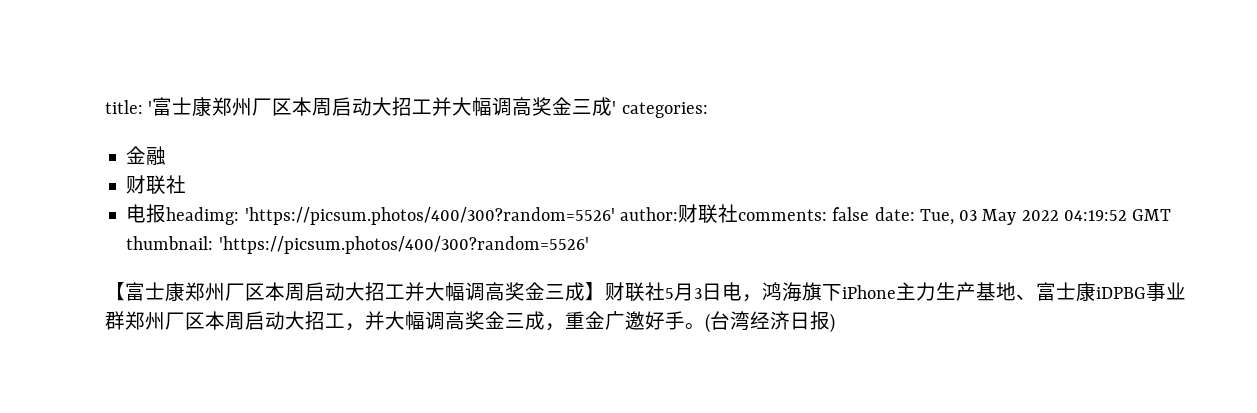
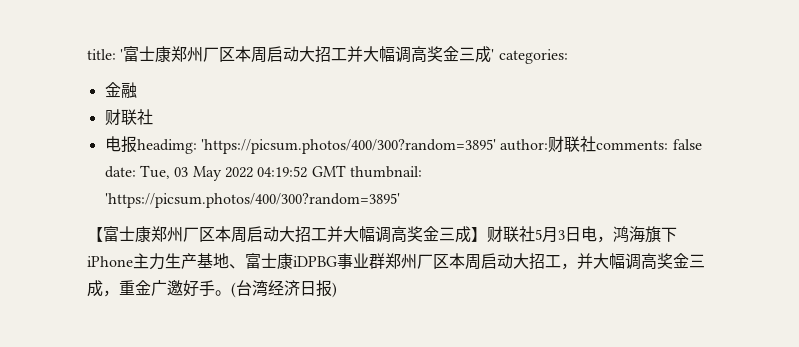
- 电报headimg: 'https://picsum.photos/400/300?random=5526' author:财联社comments: false date: Tue, 03 May 2022 04:19:52 GMT thumbnail: 'https://picsum.photos/400/300?random=5526'
+ 电报headimg: 'https://picsum.photos/400/300?random=3895' author:财联社comments: false date: Tue, 03 May 2022 04:19:52 GMT thumbnail: 'https://picsum.photos/400/300?random=3895'

